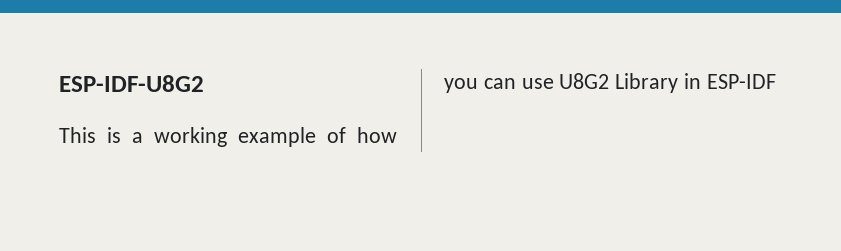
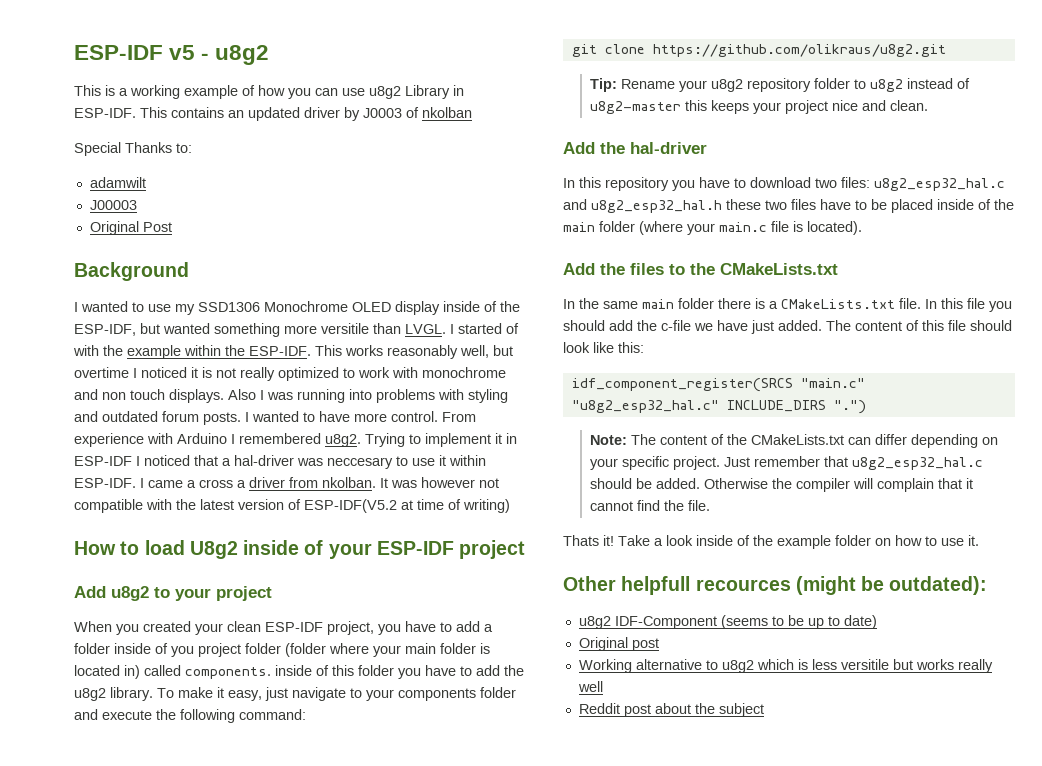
- ESP-IDF-U8G2
+ ESP-IDF v5 - u8g2
- This is a working example of how you can use U8G2 Library in ESP-IDF
+ This is a working example of how you can use u8g2 Library in ESP-IDF. This contains an updated driver by J0003 of nkolban
+ Special Thanks to:
+ adamwilt
+ J00003
+ Original Post
+ Background
+ I wanted to use my SSD1306 Monochrome OLED display inside of the ESP-IDF, but wanted something more versitile than LVGL. I started of with the example within the ESP-IDF. This works reasonably well, but overtime I noticed it is not really optimized to work with monochrome and non touch displays. Also I was running into problems with styling and outdated forum posts. I wanted to have more control. From experience with Arduino I remembered u8g2. Trying to implement it in ESP-IDF I noticed that a hal-driver was neccesary to use it within ESP-IDF. I came a cross a driver from nkolban. It was however not compatible with the latest version of ESP-IDF(V5.2 at time of writing)
+ How to load U8g2 inside of your ESP-IDF project
+ Add u8g2 to your project
+ When you created your clean ESP-IDF project, you have to add a folder inside of you project folder (folder where your main folder is located in) called components. inside of this folder you have to add the u8g2 library. To make it easy, just navigate to your components folder and execute the following command:
+ git clone https://github.com/olikraus/u8g2.git
+ Tip: Rename your u8g2 repository folder to u8g2 instead of u8g2-master this keeps your project nice and clean.
+ Add the hal-driver
+ In this repository you have to download two files: u8g2_esp32_hal.c and u8g2_esp32_hal.h these two files have to be placed inside of the main folder (where your main.c file is located).
+ Add the files to the CMakeLists.txt
+ In the same main folder there is a CMakeLists.txt file. In this file you should add the c-file we have just added. The content of this file should look like this:
+ idf_component_register(SRCS "main.c" "u8g2_esp32_hal.c" INCLUDE_DIRS ".")
+ Note: The content of the CMakeLists.txt can differ depending on your specific project. Just remember that u8g2_esp32_hal.c should be added. Otherwise the compiler will complain that it cannot find the file.
+ Thats it! Take a look inside of the example folder on how to use it.
+ Other helpfull recources (might be outdated):
+ u8g2 IDF-Component (seems to be up to date)
+ Original post
+ Working alternative to u8g2 which is less versitile but works really well
+ Reddit post about the subject

